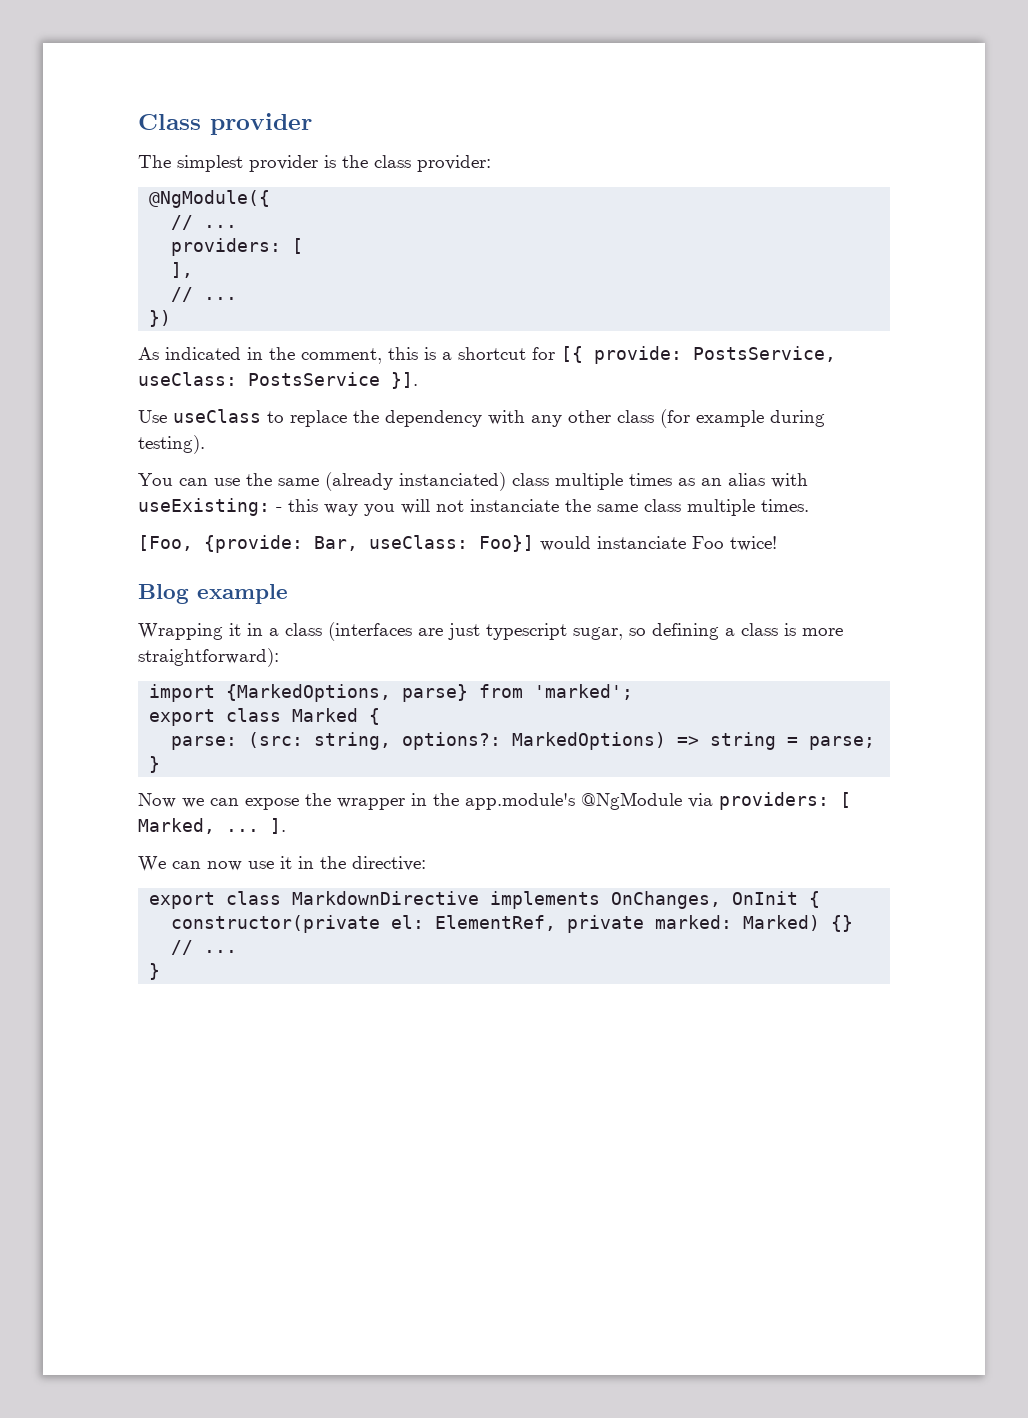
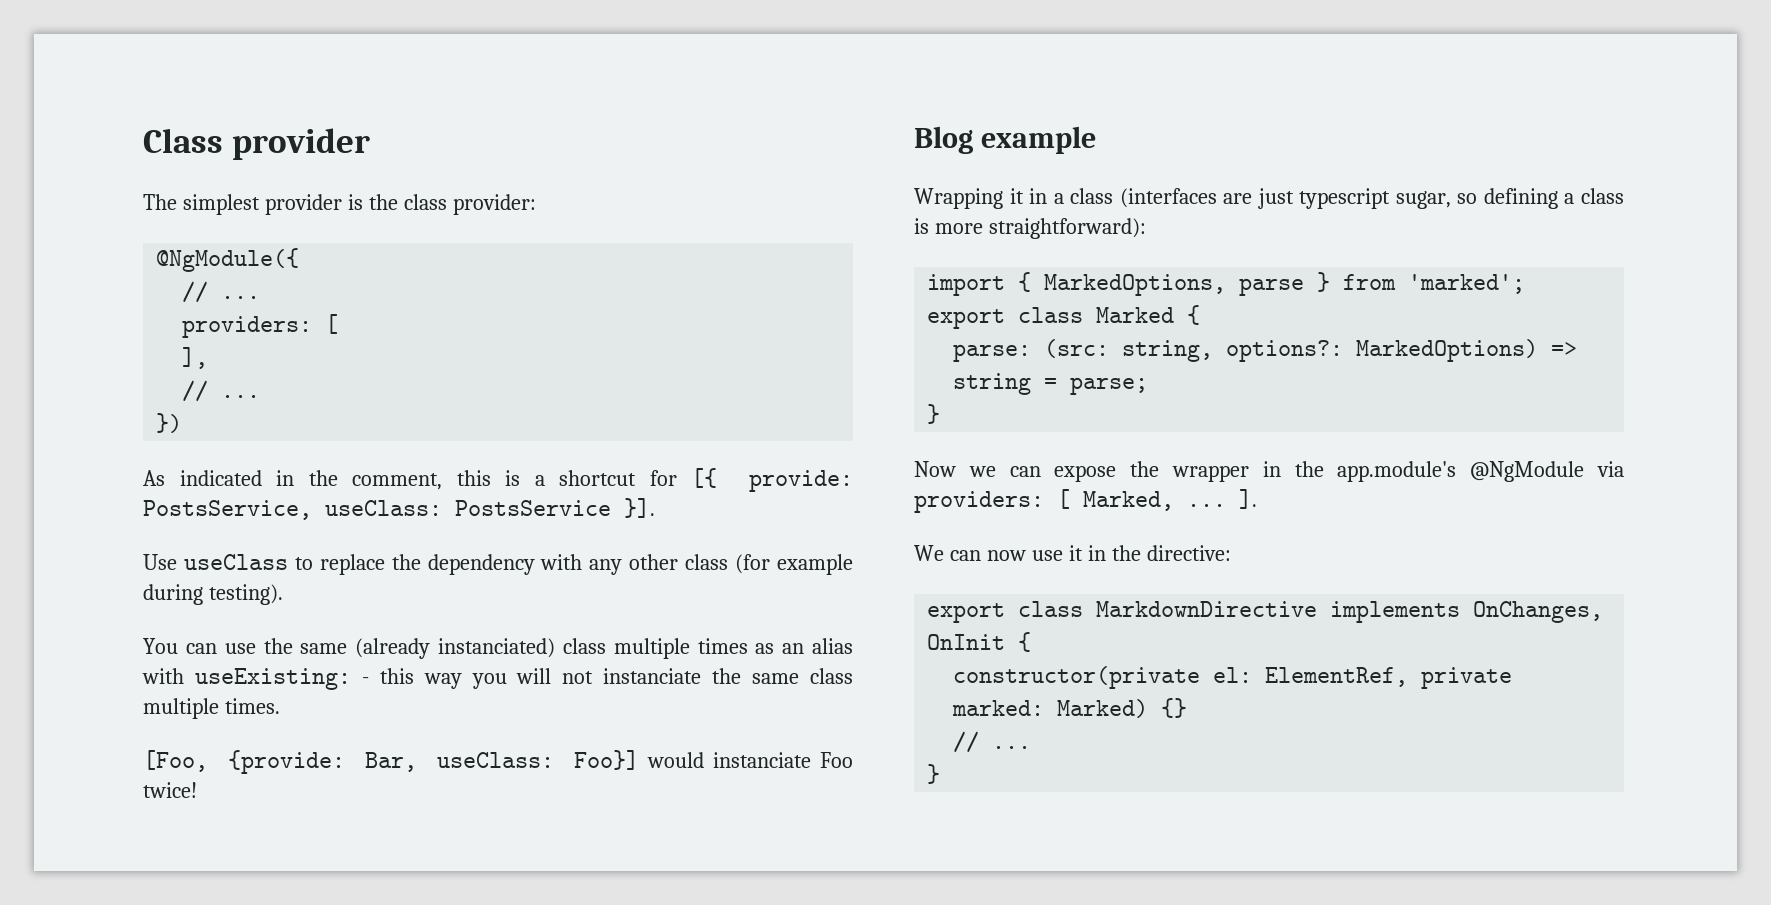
- import {MarkedOptions, parse} from 'marked';
+ import { MarkedOptions, parse } from 'marked';

